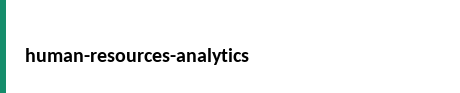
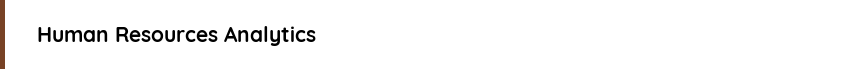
- human-resources-analytics
+ Human Resources Analytics

